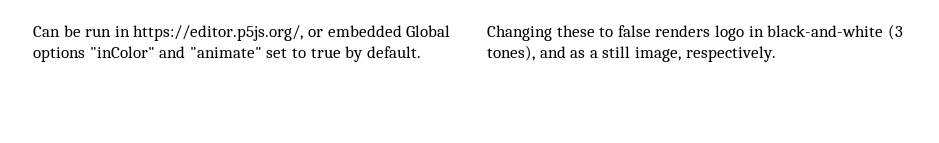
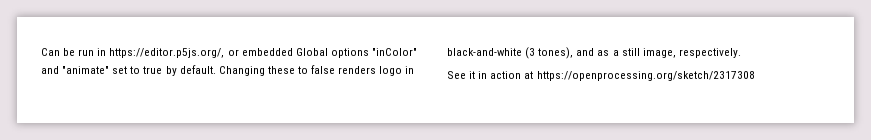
+ See it in action at https://openprocessing.org/sketch/2317308

